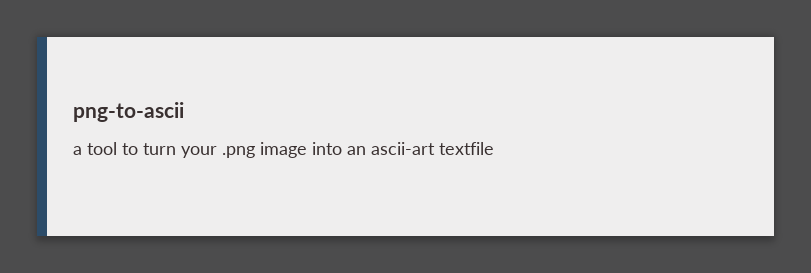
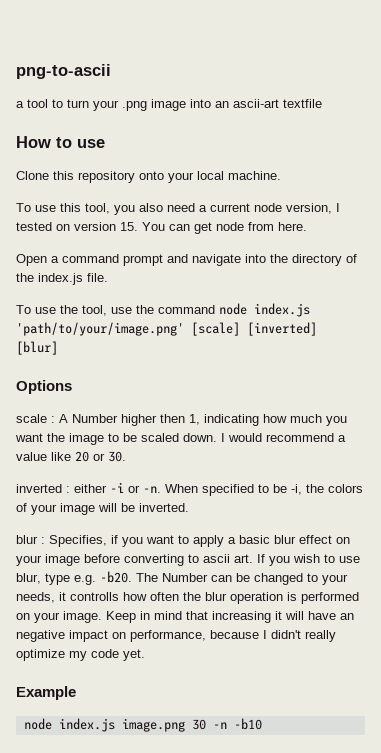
+ How to use
+ Clone this repository onto your local machine.
+ To use this tool, you also need a current node version, I tested on version 15. You can get node from here.
+ Open a command prompt and navigate into the directory of the index.js file.
+ To use the tool, use the command node index.js 'path/to/your/image.png' [scale] [inverted] [blur]
+ Options
+ scale : A Number higher then 1, indicating how much you want the image to be scaled down. I would recommend a value like 20 or 30.
+ inverted : either -i or -n. When specified to be -i, the colors of your image will be inverted.
+ blur : Specifies, if you want to apply a basic blur effect on your image before converting to ascii art. If you wish to use blur, type e.g. -b20. The Number can be changed to your needs, it controlls how often the blur operation is performed on your image. Keep in mind that increasing it will have an negative impact on performance, because I didn't really optimize my code yet.
+ Example
+ node index.js image.png 30 -n -b10

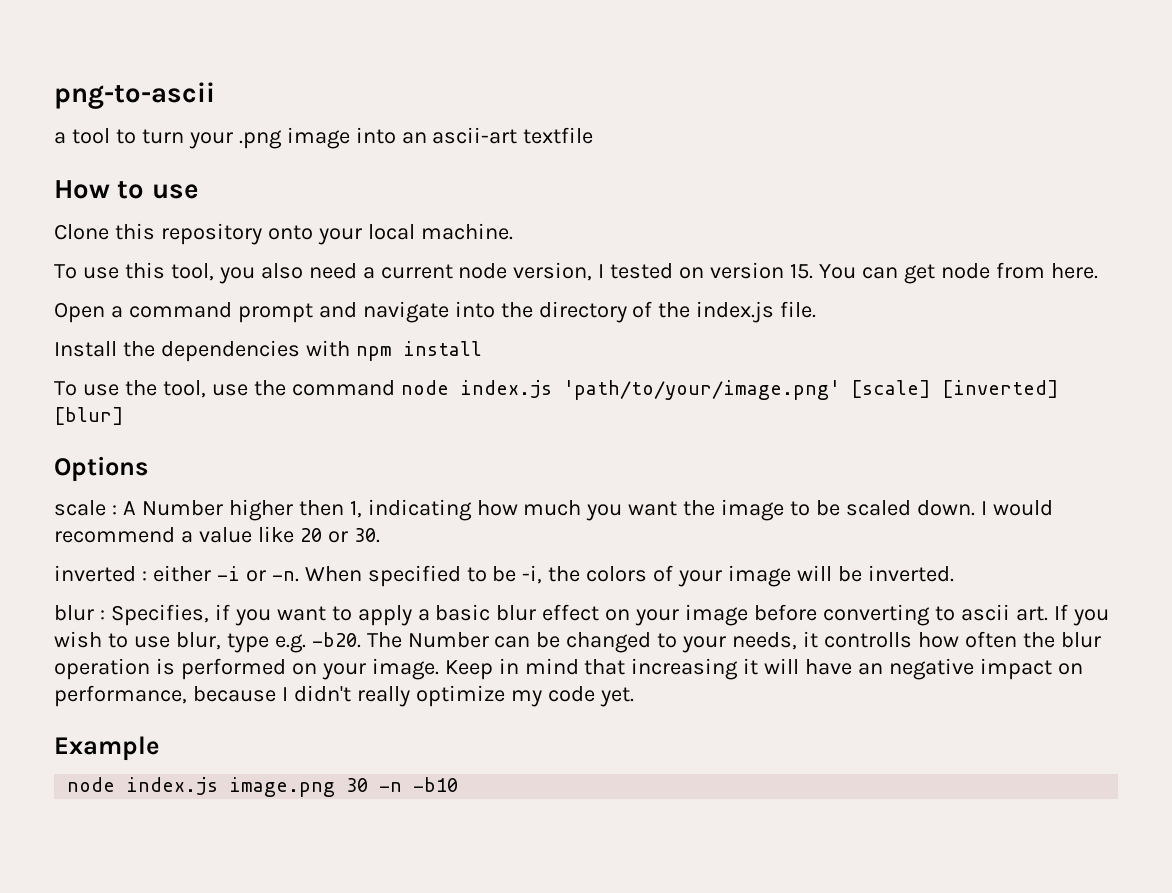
+ Install the dependencies with npm install

